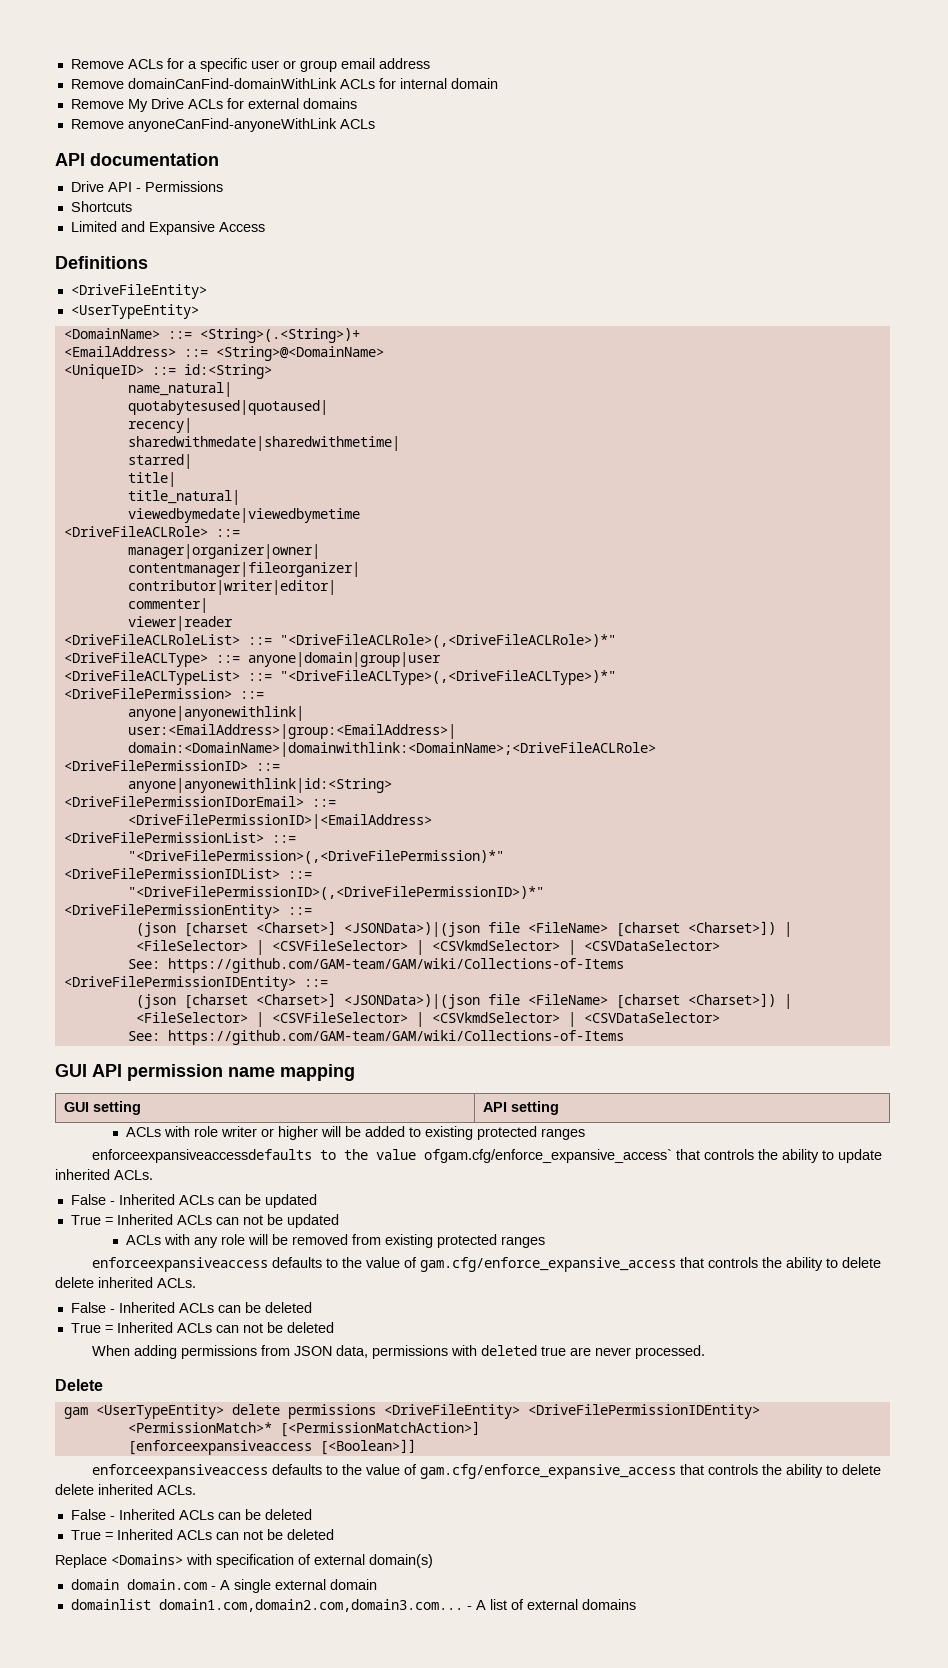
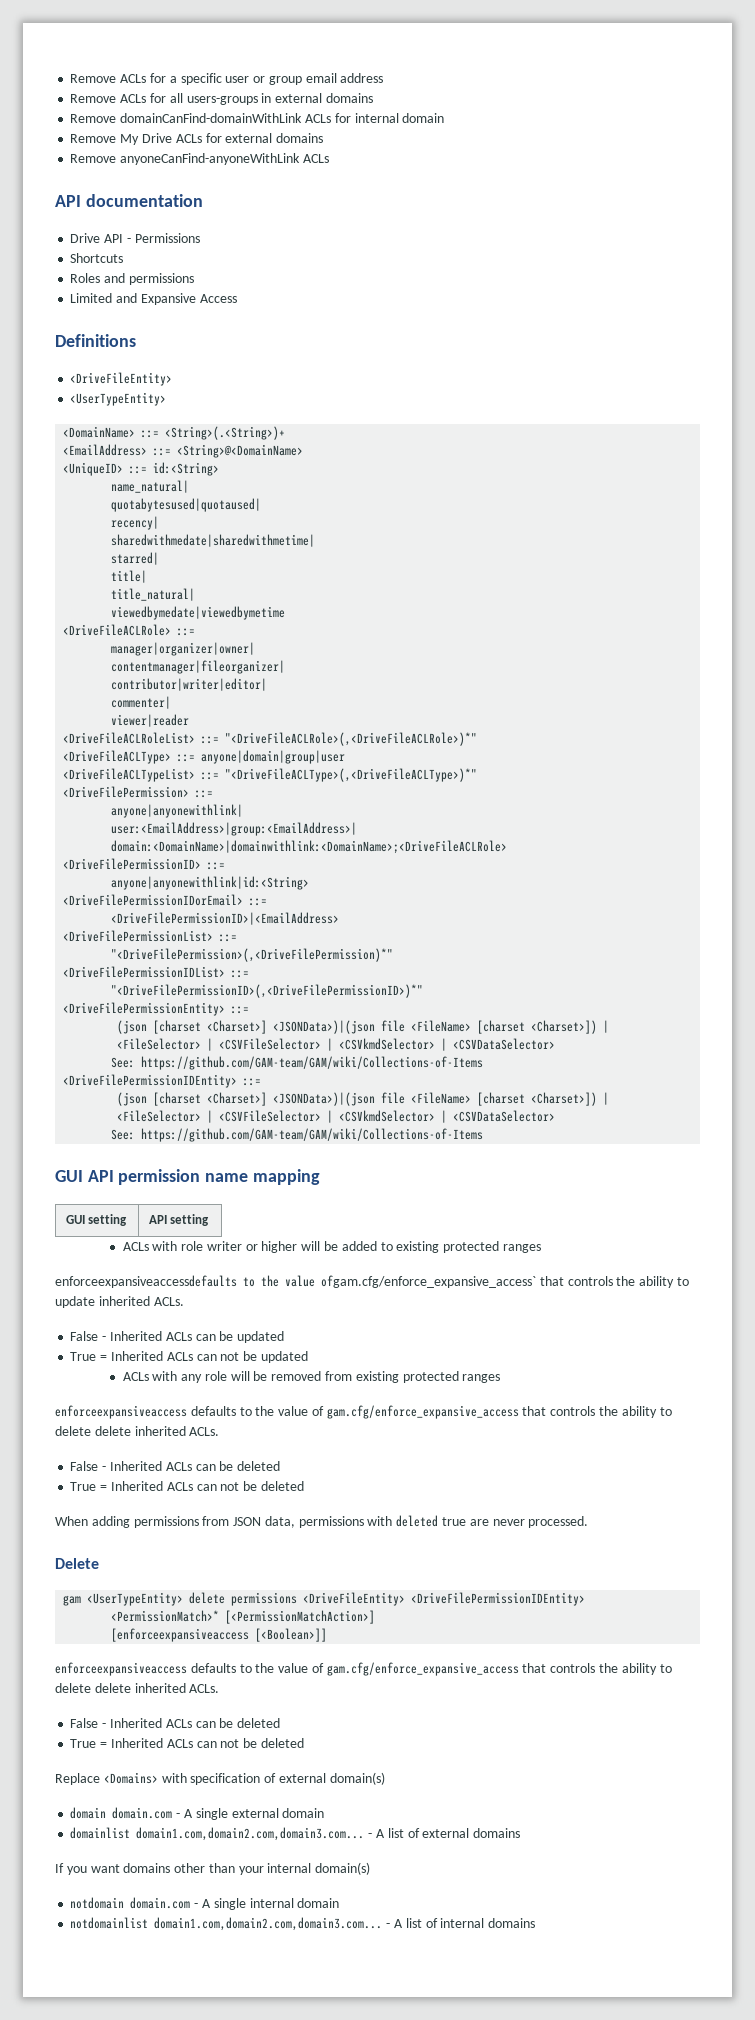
+ Remove ACLs for all users-groups in external domains
+ Roles and permissions
+ If you want domains other than your internal domain(s)
+ notdomain domain.com - A single internal domain
+ notdomainlist domain1.com,domain2.com,domain3.com... - A list of internal domains

